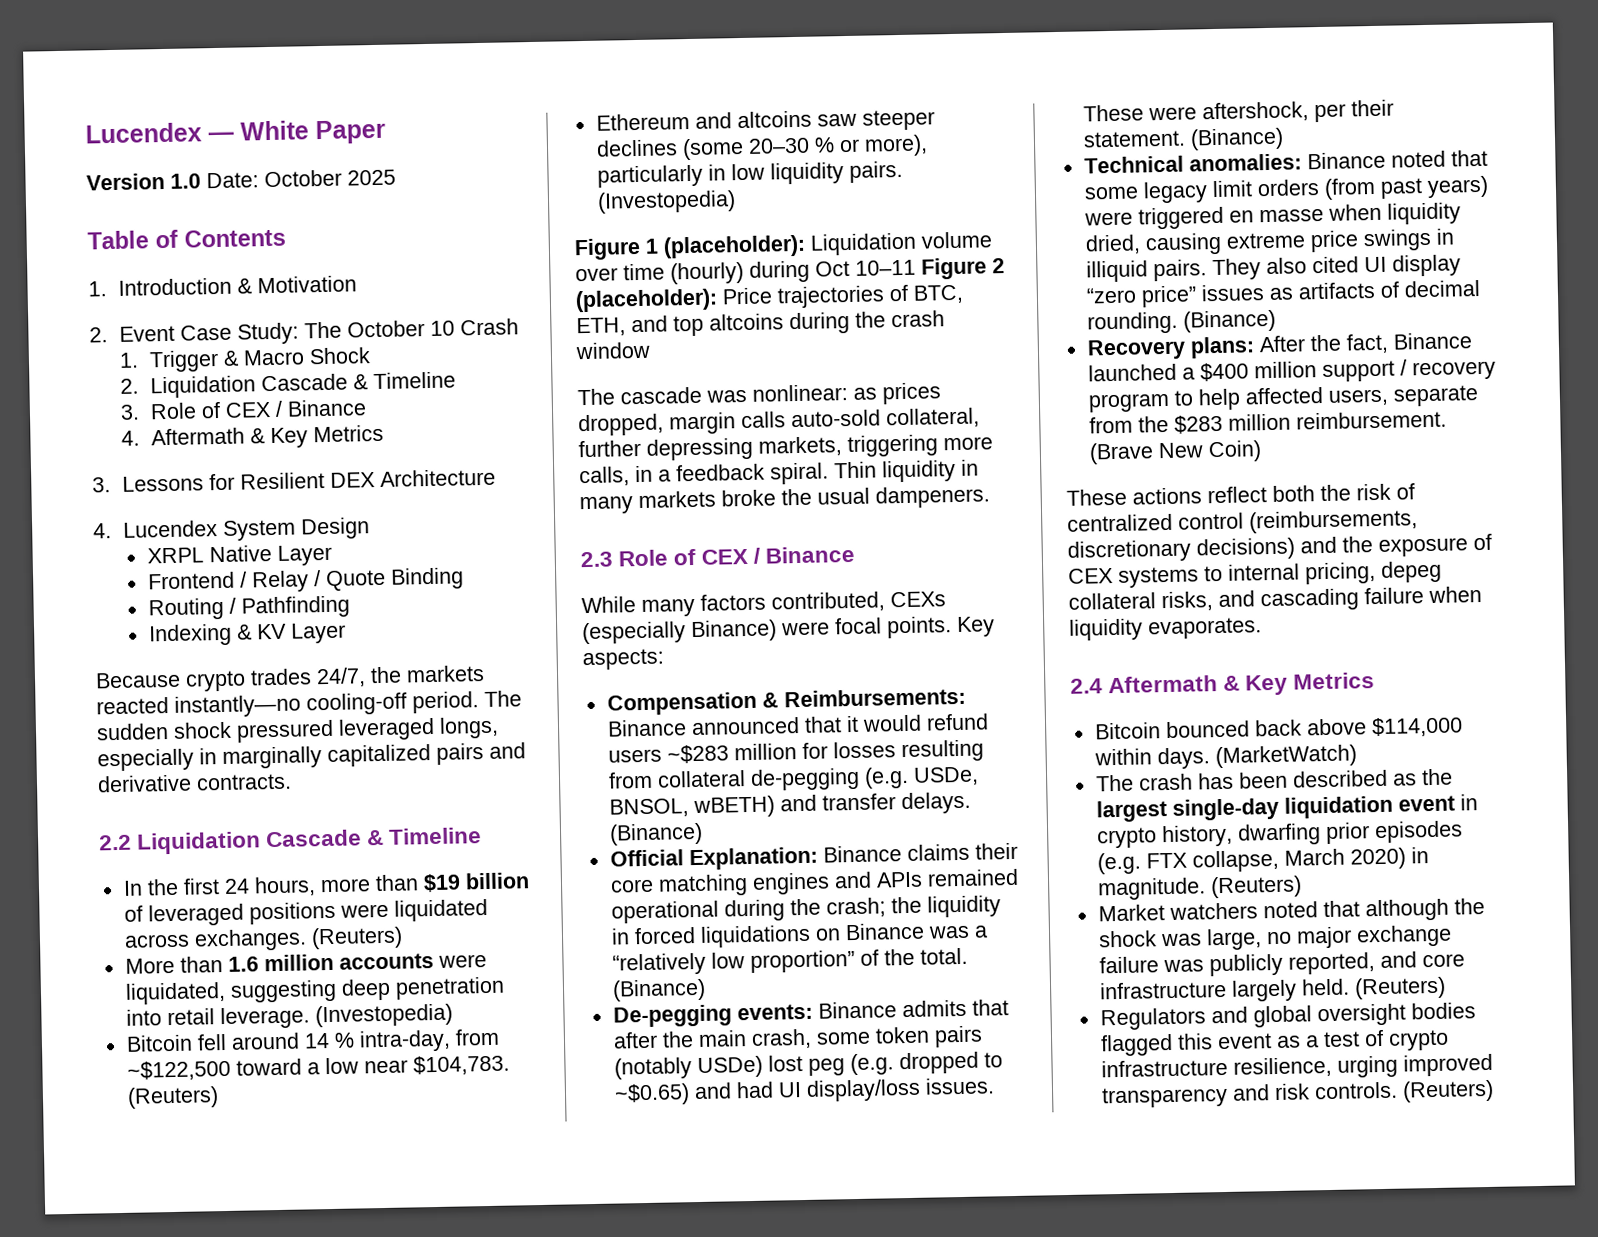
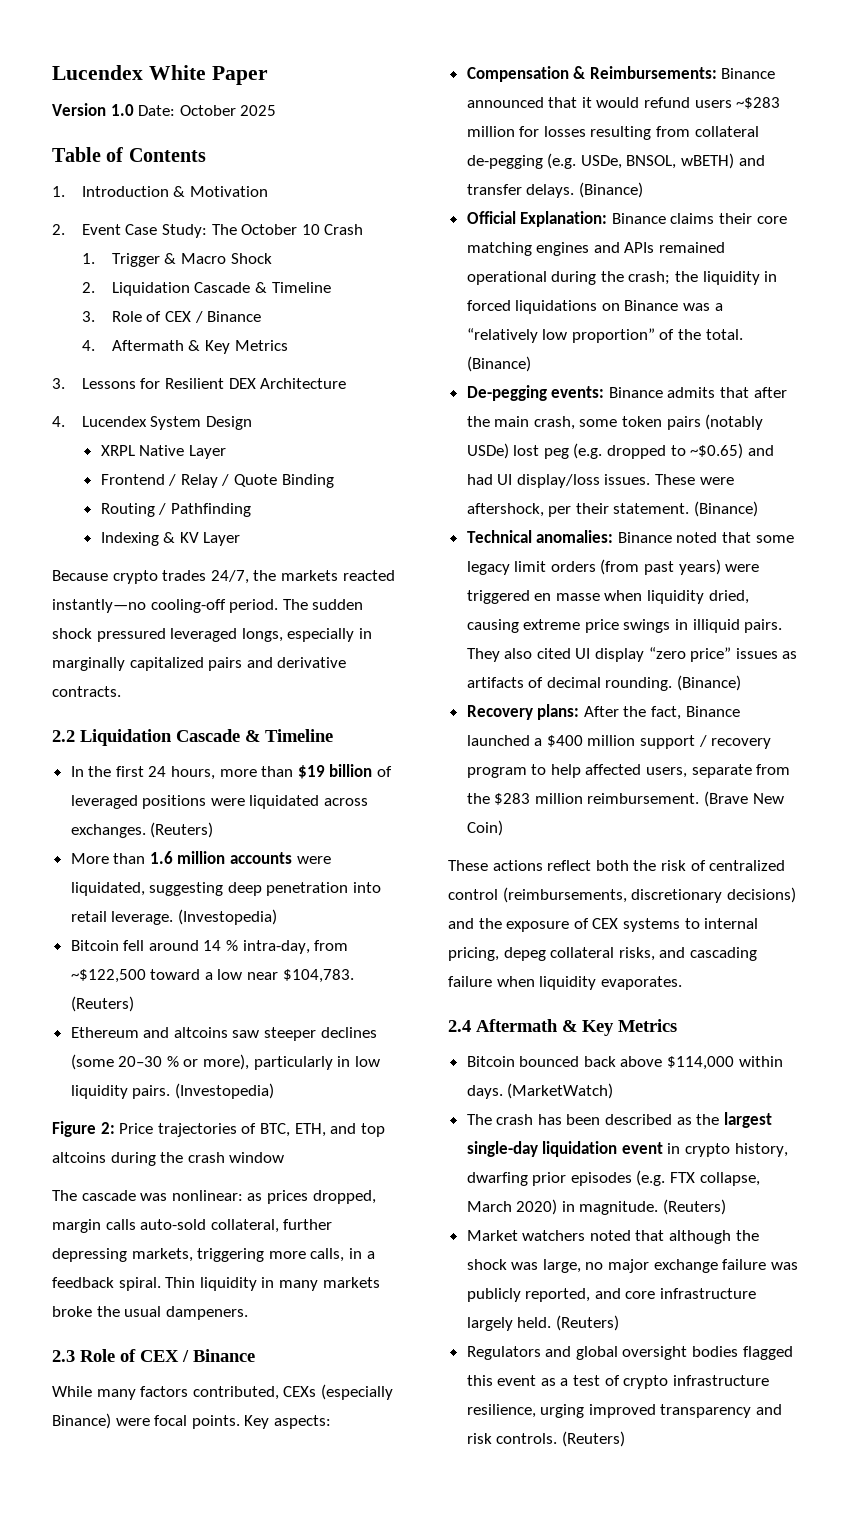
- Lucendex — White Paper
+ Lucendex White Paper
- Figure 1 (placeholder): Liquidation volume over time (hourly) during Oct 10–11 Figure 2 (placeholder): Price trajectories of BTC, ETH, and top altcoins during the crash window
+ Figure 2: Price trajectories of BTC, ETH, and top altcoins during the crash window

